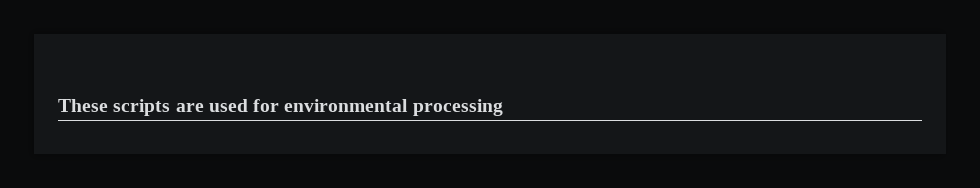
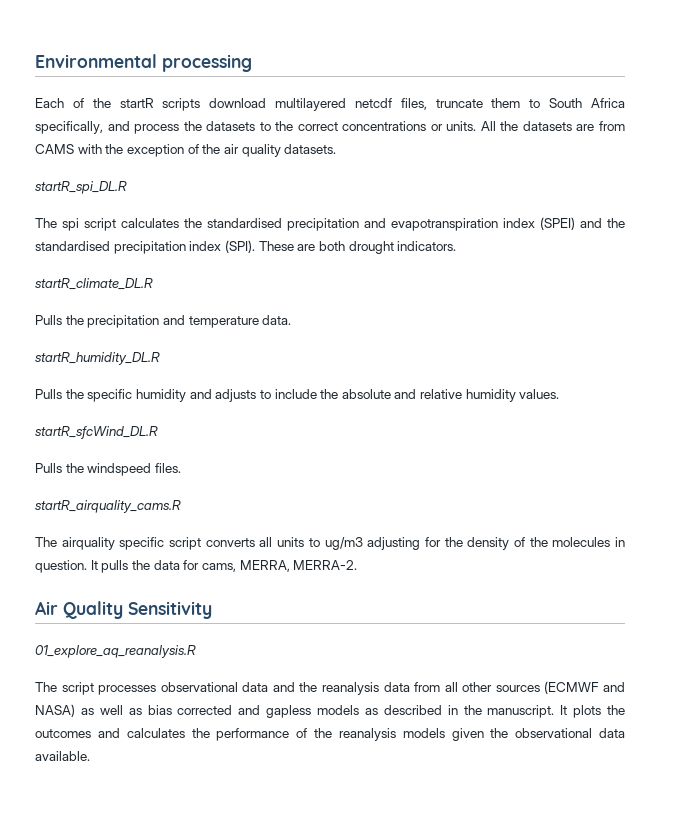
- These scripts are used for environmental processing
+ Environmental processing
+ Each of the startR scripts download multilayered netcdf files, truncate them to South Africa specifically, and process the datasets to the correct concentrations or units. All the datasets are from CAMS with the exception of the air quality datasets.
+ startR_spi_DL.R
+ The spi script calculates the standardised precipitation and evapotranspiration index (SPEI) and the standardised precipitation index (SPI). These are both drought indicators.
+ startR_climate_DL.R
+ Pulls the precipitation and temperature data.
+ startR_humidity_DL.R
+ Pulls the specific humidity and adjusts to include the absolute and relative humidity values.
+ startR_sfcWind_DL.R
+ Pulls the windspeed files.
+ startR_airquality_cams.R
+ The airquality specific script converts all units to ug/m3 adjusting for the density of the molecules in question. It pulls the data for cams, MERRA, MERRA-2.
+ Air Quality Sensitivity
+ 01_explore_aq_reanalysis.R
+ The script processes observational data and the reanalysis data from all other sources (ECMWF and NASA) as well as bias corrected and gapless models as described in the manuscript. It plots the outcomes and calculates the performance of the reanalysis models given the observational data available.

